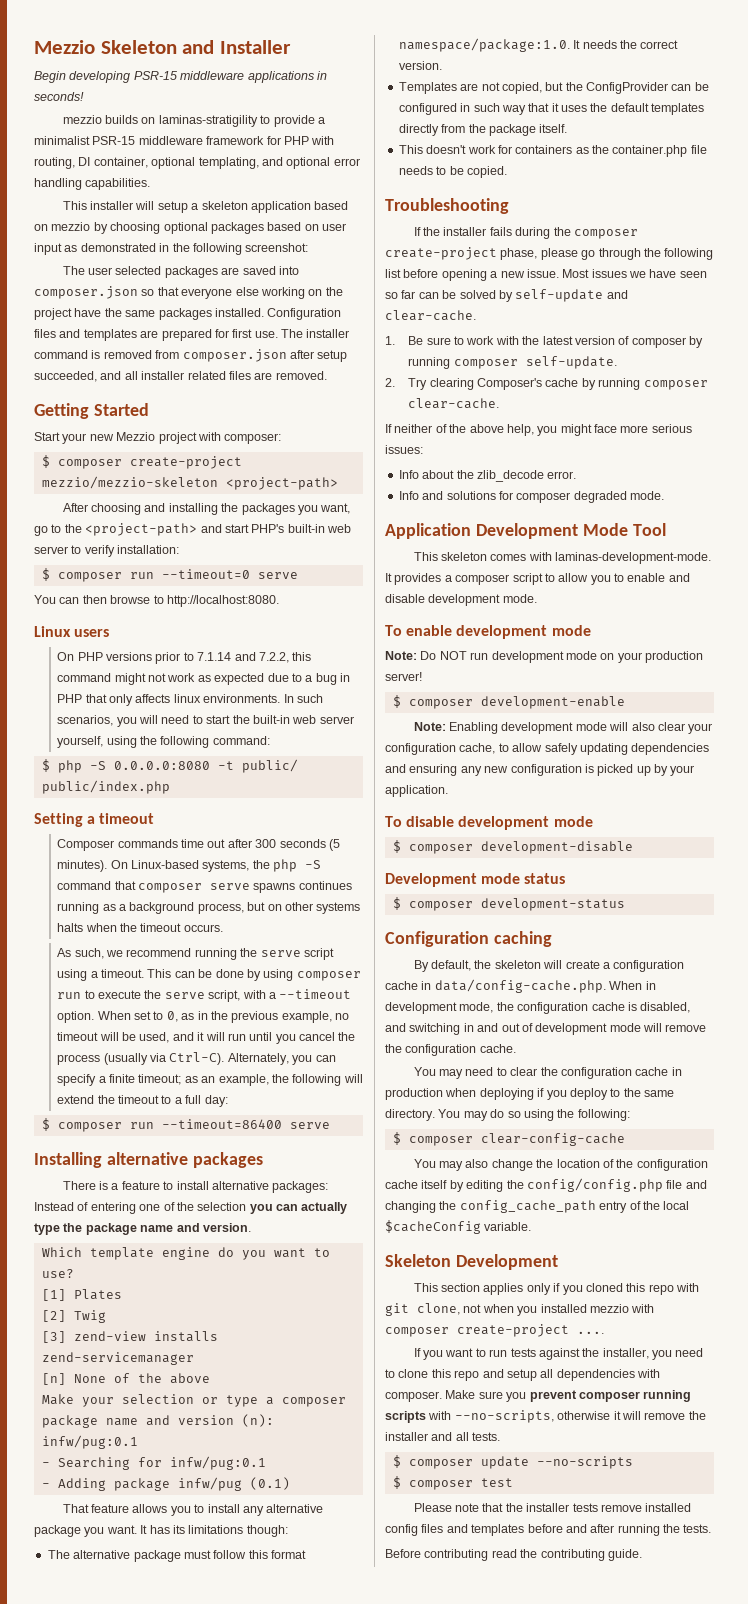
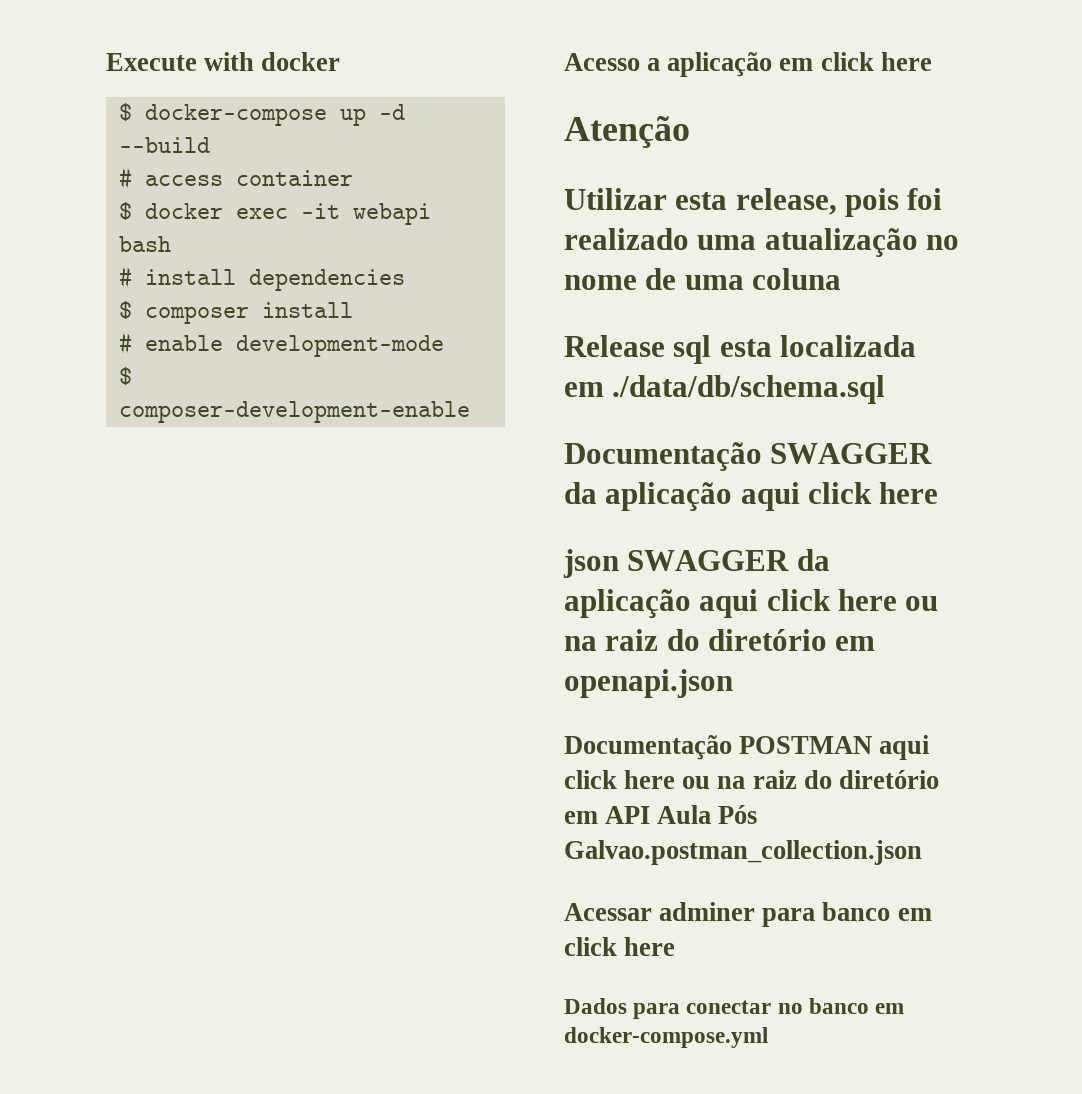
- Mezzio Skeleton and Installer
- Begin developing PSR-15 middleware applications in seconds!
- mezzio builds on laminas-stratigility to provide a minimalist PSR-15 middleware framework for PHP with routing, DI container, optional templating, and optional error handling capabilities.
- This installer will setup a skeleton application based on mezzio by choosing optional packages based on user input as demonstrated in the following screenshot:
- The user selected packages are saved into composer.json so that everyone else working on the project have the same packages installed. Configuration files and templates are prepared for first use. The installer command is removed from composer.json after setup succeeded, and all installer related files are removed.
- Getting Started
- Start your new Mezzio project with composer:
- $ composer create-project mezzio/mezzio-skeleton <project-path>
- After choosing and installing the packages you want, go to the <project-path> and start PHP's built-in web server to verify installation:
- $ composer run --timeout=0 serve
- You can then browse to http://localhost:8080.
- Linux users
- On PHP versions prior to 7.1.14 and 7.2.2, this command might not work as expected due to a bug in PHP that only affects linux environments. In such scenarios, you will need to start the built-in web server yourself, using the following command:
- $ php -S 0.0.0.0:8080 -t public/ public/index.php
- Setting a timeout
- Composer commands time out after 300 seconds (5 minutes). On Linux-based systems, the php -S command that composer serve spawns continues running as a background process, but on other systems halts when the timeout occurs.
- As such, we recommend running the serve script using a timeout. This can be done by using composer run to execute the serve script, with a --timeout option. When set to 0, as in the previous example, no timeout will be used, and it will run until you cancel the process (usually via Ctrl-C). Alternately, you can specify a finite timeout; as an example, the following will extend the timeout to a full day:
- $ composer run --timeout=86400 serve
- Installing alternative packages
- There is a feature to install alternative packages: Instead of entering one of the selection you can actually type the package name and version.
- Which template engine do you want to use?
- [1] Plates
- [2] Twig
- [3] zend-view installs zend-servicemanager
- [n] None of the above
- Make your selection or type a composer package name and version (n): infw/pug:0.1
- - Searching for infw/pug:0.1
- - Adding package infw/pug (0.1)
- That feature allows you to install any alternative package you want. It has its limitations though:
- The alternative package must follow this format namespace/package:1.0. It needs the correct version.
- Templates are not copied, but the ConfigProvider can be configured in such way that it uses the default templates directly from the package itself.
- This doesn't work for containers as the container.php file needs to be copied.
- Troubleshooting
- If the installer fails during the composer create-project phase, please go through the following list before opening a new issue. Most issues we have seen so far can be solved by self-update and clear-cache.
- 1. Be sure to work with the latest version of composer by running composer self-update.
- 2. Try clearing Composer's cache by running composer clear-cache.
- If neither of the above help, you might face more serious issues:
- Info about the zlib_decode error.
- Info and solutions for composer degraded mode.
- Application Development Mode Tool
- This skeleton comes with laminas-development-mode. It provides a composer script to allow you to enable and disable development mode.
- To enable development mode
- Note: Do NOT run development mode on your production server!
- $ composer development-enable
- Note: Enabling development mode will also clear your configuration cache, to allow safely updating dependencies and ensuring any new configuration is picked up by your application.
- To disable development mode
- $ composer development-disable
- Development mode status
- $ composer development-status
- Configuration caching
- By default, the skeleton will create a configuration cache in data/config-cache.php. When in development mode, the configuration cache is disabled, and switching in and out of development mode will remove the configuration cache.
- You may need to clear the configuration cache in production when deploying if you deploy to the same directory. You may do so using the following:
- $ composer clear-config-cache
- You may also change the location of the configuration cache itself by editing the config/config.php file and changing the config_cache_path entry of the local $cacheConfig variable.
- Skeleton Development
- This section applies only if you cloned this repo with git clone, not when you installed mezzio with composer create-project ....
- If you want to run tests against the installer, you need to clone this repo and setup all dependencies with composer. Make sure you prevent composer running scripts with --no-scripts, otherwise it will remove the installer and all tests.
- $ composer update --no-scripts
- $ composer test
- Please note that the installer tests remove installed config files and templates before and after running the tests.
- Before contributing read the contributing guide.
+ Execute with docker
+ $ docker-compose up -d --build
+ # access container
+ $ docker exec -it webapi bash
+ # install dependencies
+ $ composer install
+ # enable development-mode
+ $ composer-development-enable
+ Acesso a aplicação em click here
+ Atenção
+ Utilizar esta release, pois foi realizado uma atualização no nome de uma coluna
+ Release sql esta localizada em ./data/db/schema.sql
+ Documentação SWAGGER da aplicação aqui click here
+ json SWAGGER da aplicação aqui click here ou na raiz do diretório em openapi.json
+ Documentação POSTMAN aqui click here ou na raiz do diretório em API Aula Pós Galvao.postman_collection.json
+ Acessar adminer para banco em click here
+ Dados para conectar no banco em docker-compose.yml

